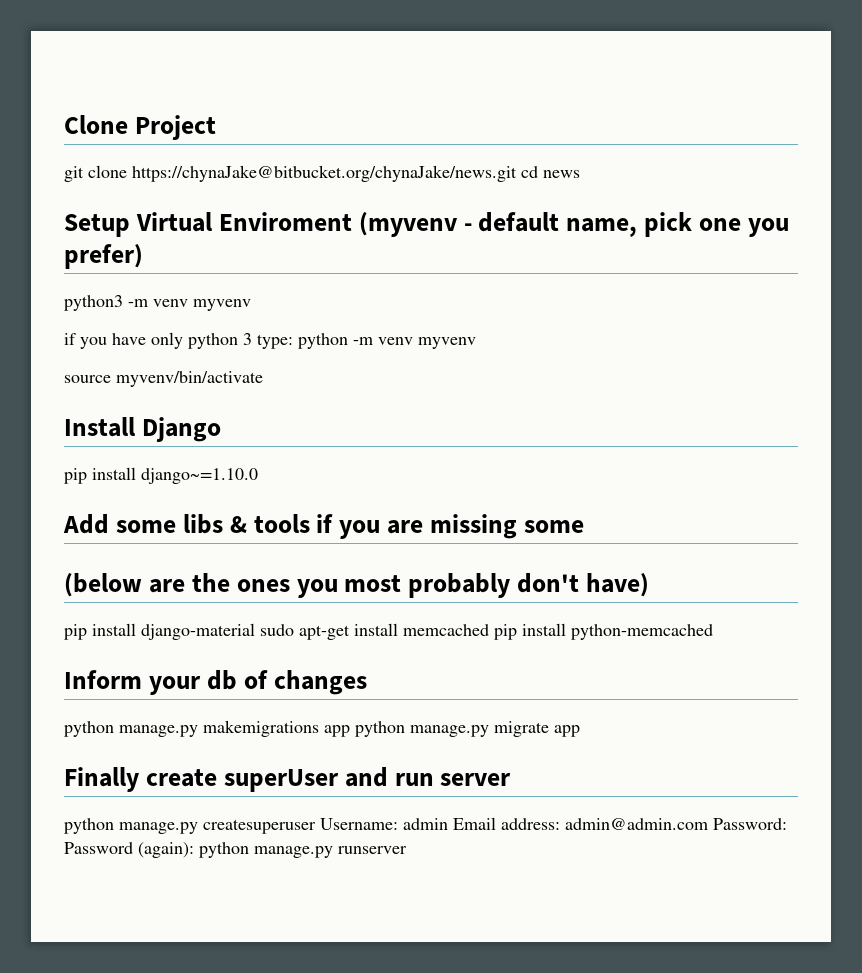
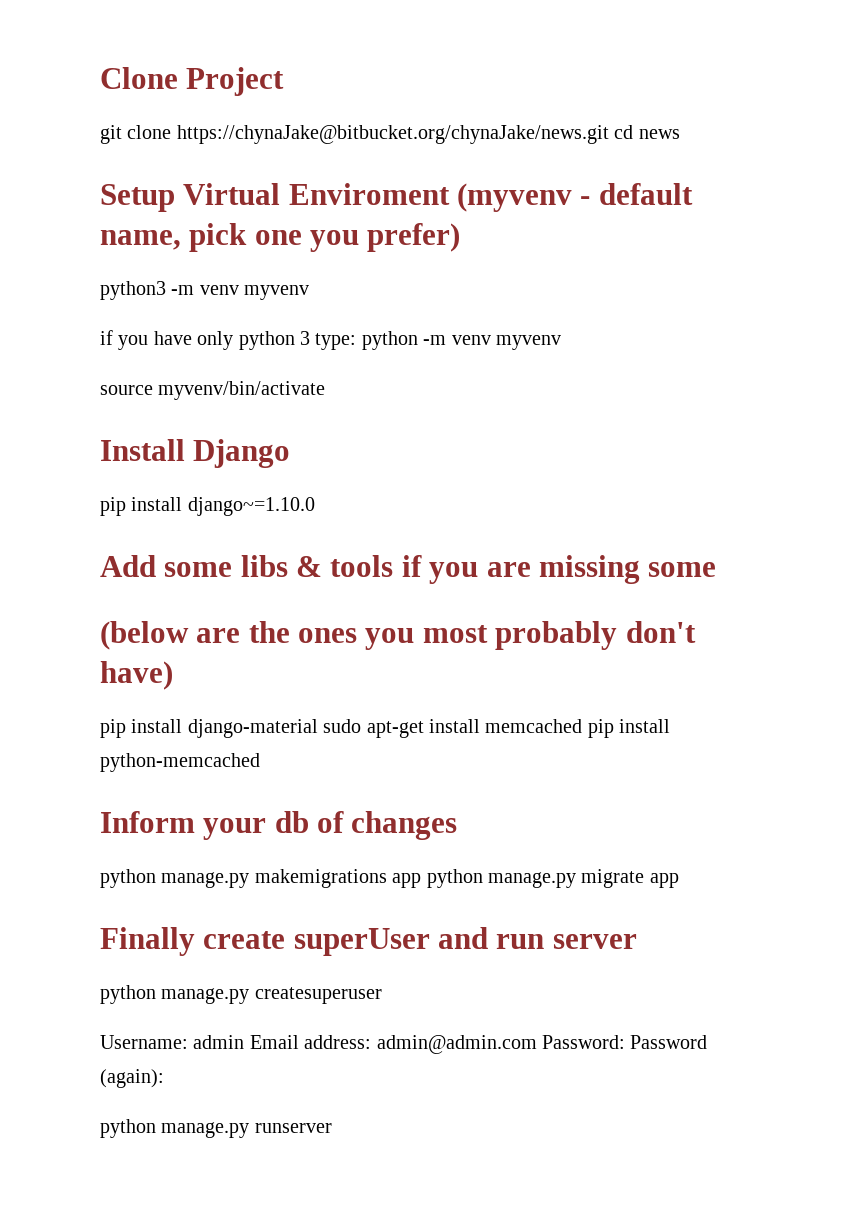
- python manage.py createsuperuser Username: admin Email address: admin@admin.com Password: Password (again): python manage.py runserver
+ python manage.py createsuperuser
+ Username: admin Email address: admin@admin.com Password: Password (again):
+ python manage.py runserver

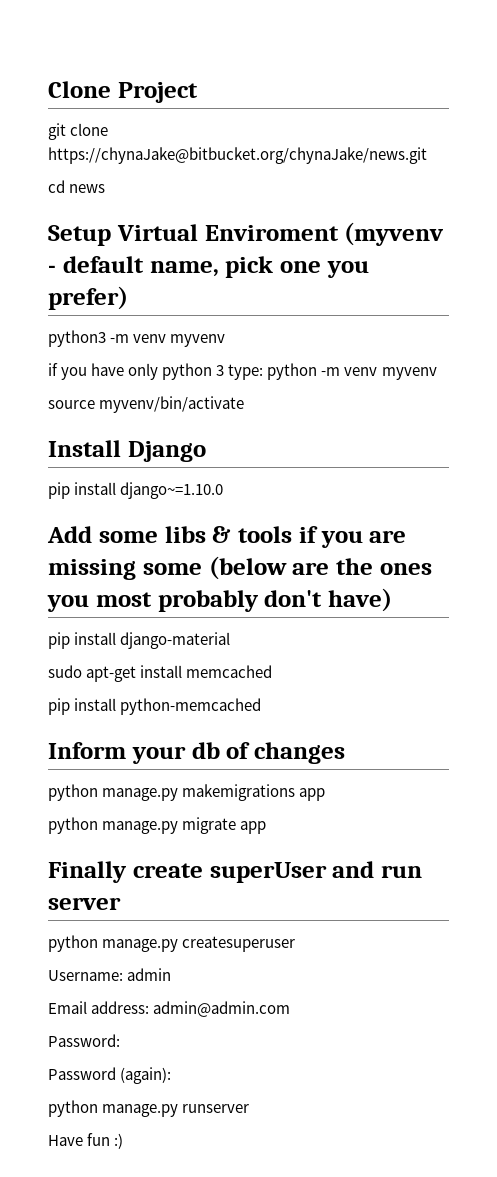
- git clone https://chynaJake@bitbucket.org/chynaJake/news.git cd news
+ git clone https://chynaJake@bitbucket.org/chynaJake/news.git
+ cd news
- Add some libs & tools if you are missing some
- (below are the ones you most probably don't have)
+ Add some libs & tools if you are missing some (below are the ones you most probably don't have)
- pip install django-material sudo apt-get install memcached pip install python-memcached
+ pip install django-material
+ sudo apt-get install memcached
+ pip install python-memcached
- python manage.py makemigrations app python manage.py migrate app
+ python manage.py makemigrations app
+ python manage.py migrate app
- Username: admin Email address: admin@admin.com Password: Password (again):
+ Username: admin
+ Email address: admin@admin.com
+ Password:
+ Password (again):
+ Have fun :)

